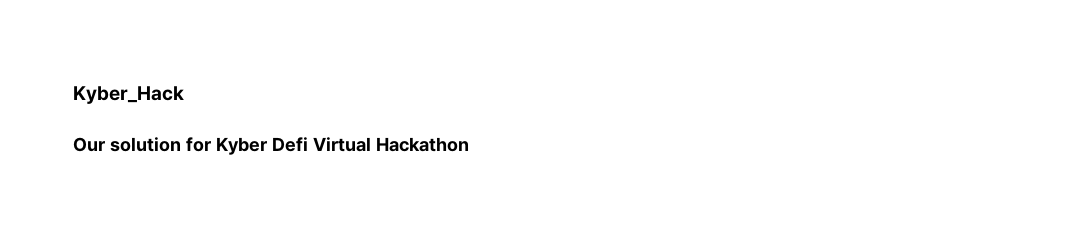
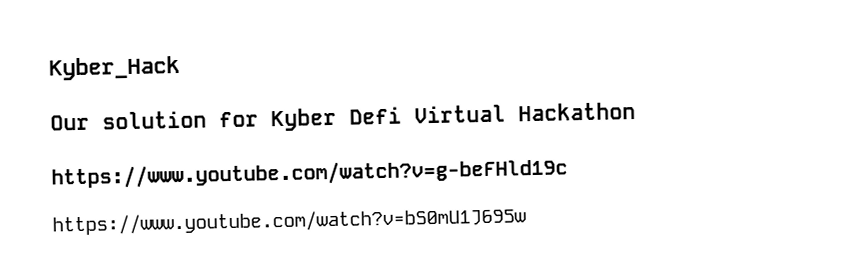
+ https://www.youtube.com/watch?v=g-beFHld19c
+ https://www.youtube.com/watch?v=bS0mU1J695w

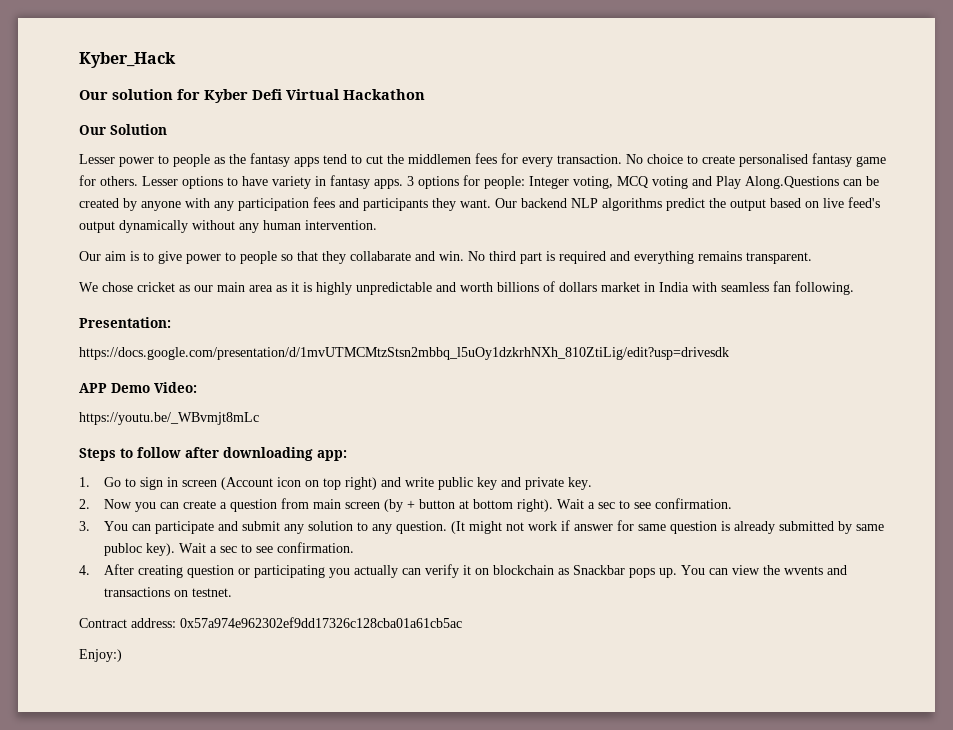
- https://www.youtube.com/watch?v=g-beFHld19c
- https://www.youtube.com/watch?v=bS0mU1J695w
+ Our Solution
+ Lesser power to people as the fantasy apps tend to cut the middlemen fees for every transaction. No choice to create personalised fantasy game for others. Lesser options to have variety in fantasy apps. 3 options for people: Integer voting, MCQ voting and Play Along.Questions can be created by anyone with any participation fees and participants they want. Our backend NLP algorithms predict the output based on live feed's output dynamically without any human intervention.
+ Our aim is to give power to people so that they collabarate and win. No third part is required and everything remains transparent.
+ We chose cricket as our main area as it is highly unpredictable and worth billions of dollars market in India with seamless fan following.
+ Presentation:
+ https://docs.google.com/presentation/d/1mvUTMCMtzStsn2mbbq_l5uOy1dzkrhNXh_810ZtiLig/edit?usp=drivesdk
+ APP Demo Video:
+ https://youtu.be/_WBvmjt8mLc
+ Steps to follow after downloading app:
+ 1. Go to sign in screen (Account icon on top right) and write public key and private key.
+ 2. Now you can create a question from main screen (by + button at bottom right). Wait a sec to see confirmation.
+ 3. You can participate and submit any solution to any question. (It might not work if answer for same question is already submitted by same publoc key). Wait a sec to see confirmation.
+ 4. After creating question or participating you actually can verify it on blockchain as Snackbar pops up. You can view the wvents and transactions on testnet.
+ Contract address: 0x57a974e962302ef9dd17326c128cba01a61cb5ac
+ Enjoy:)

